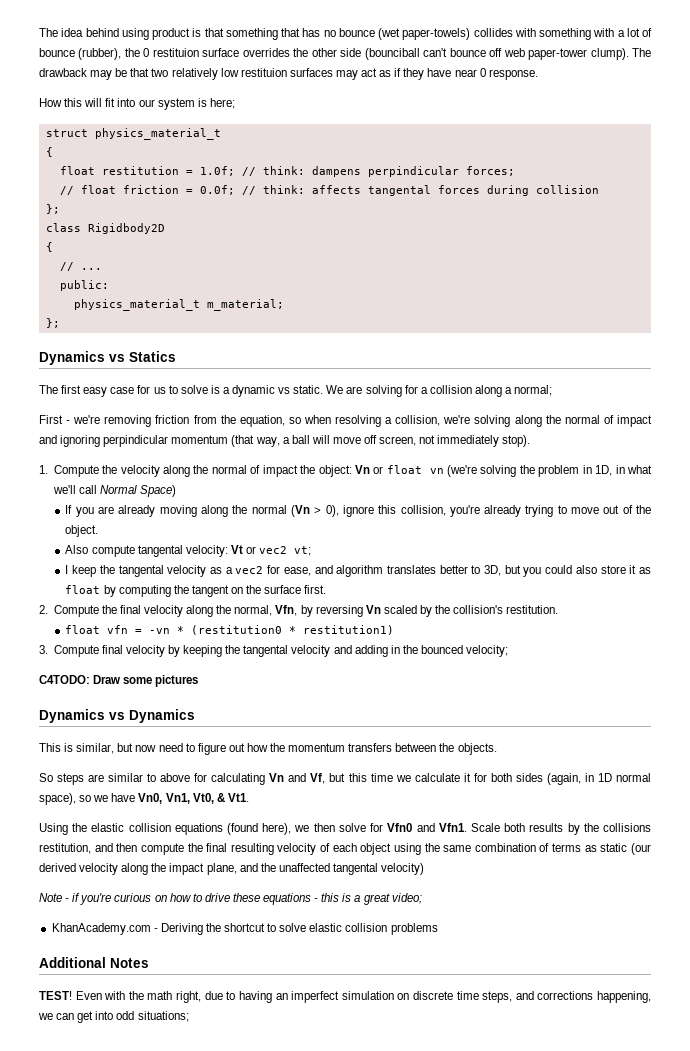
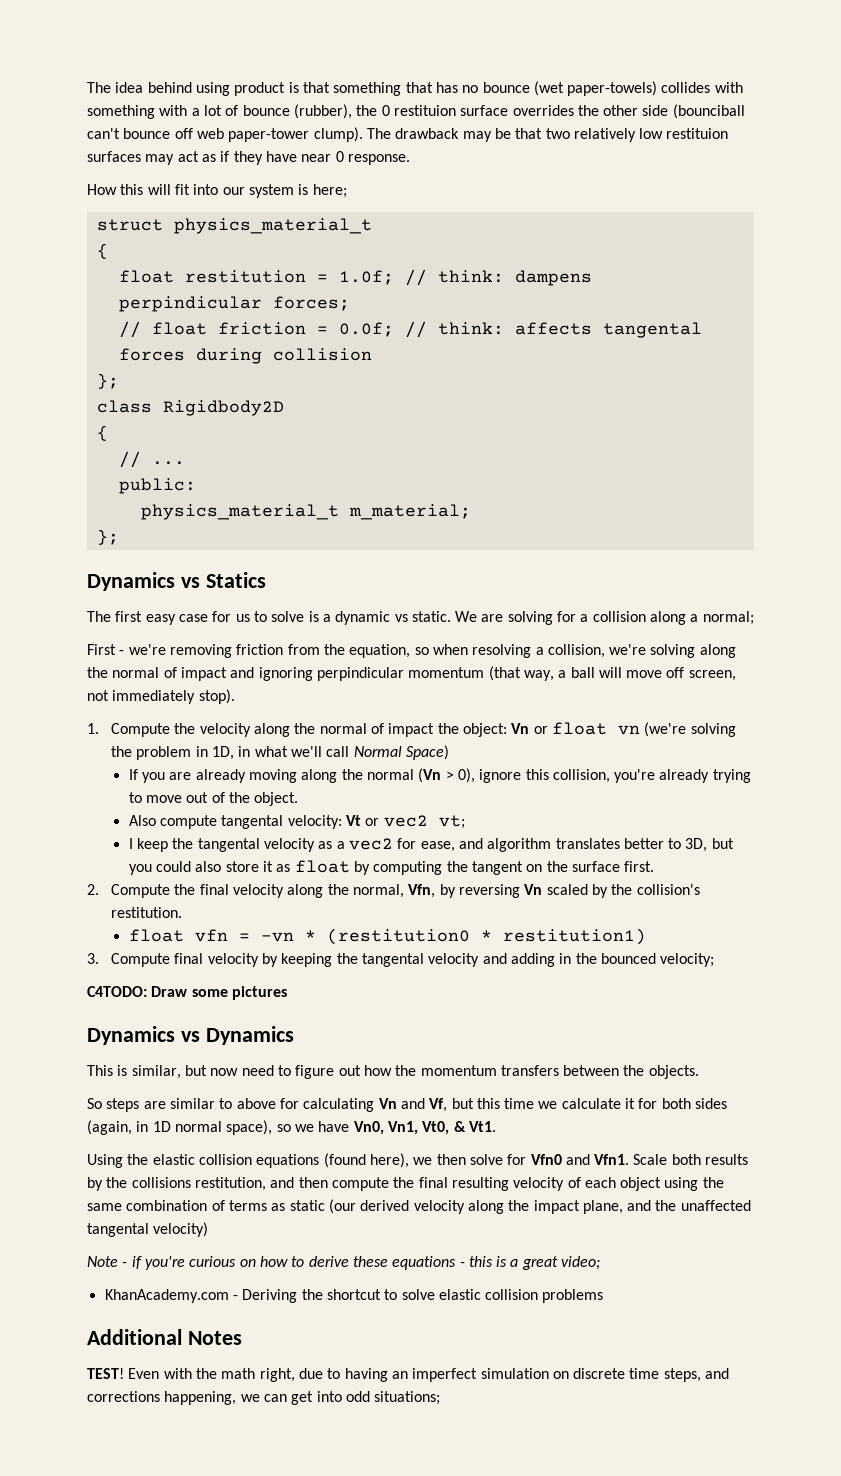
- Note - if you're curious on how to drive these equations - this is a great video;
+ Note - if you're curious on how to derive these equations - this is a great video;

